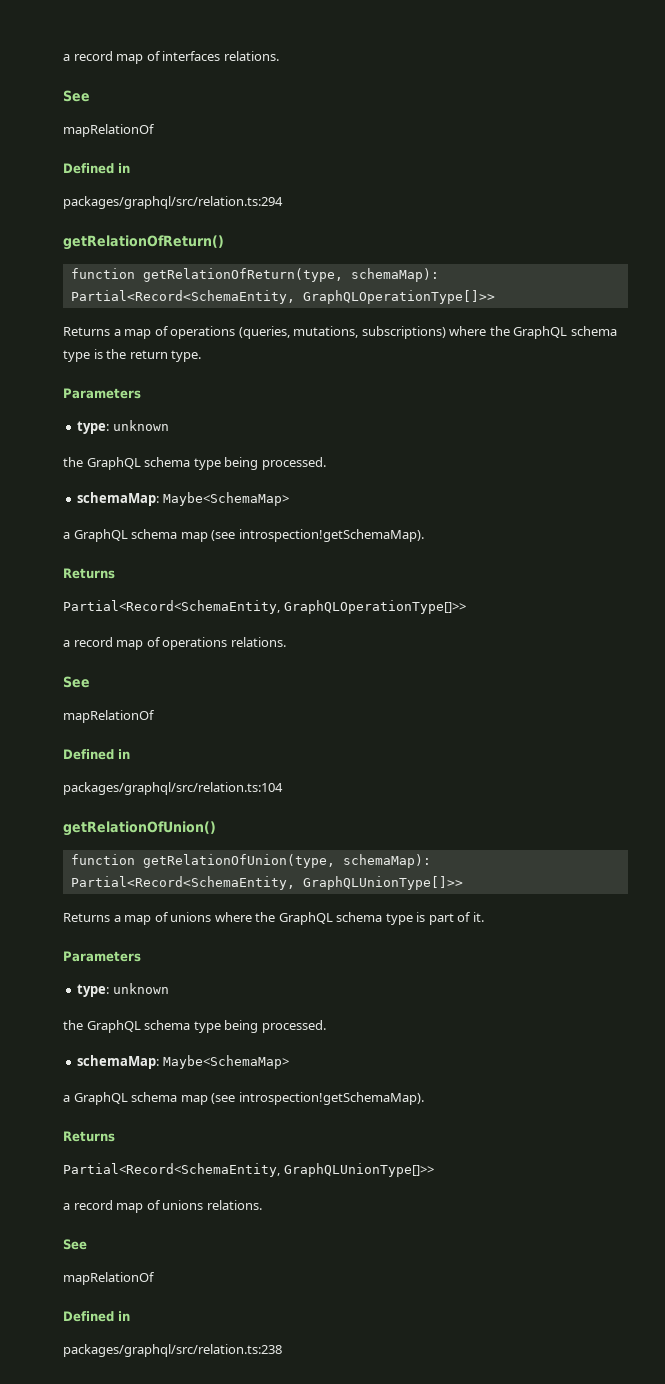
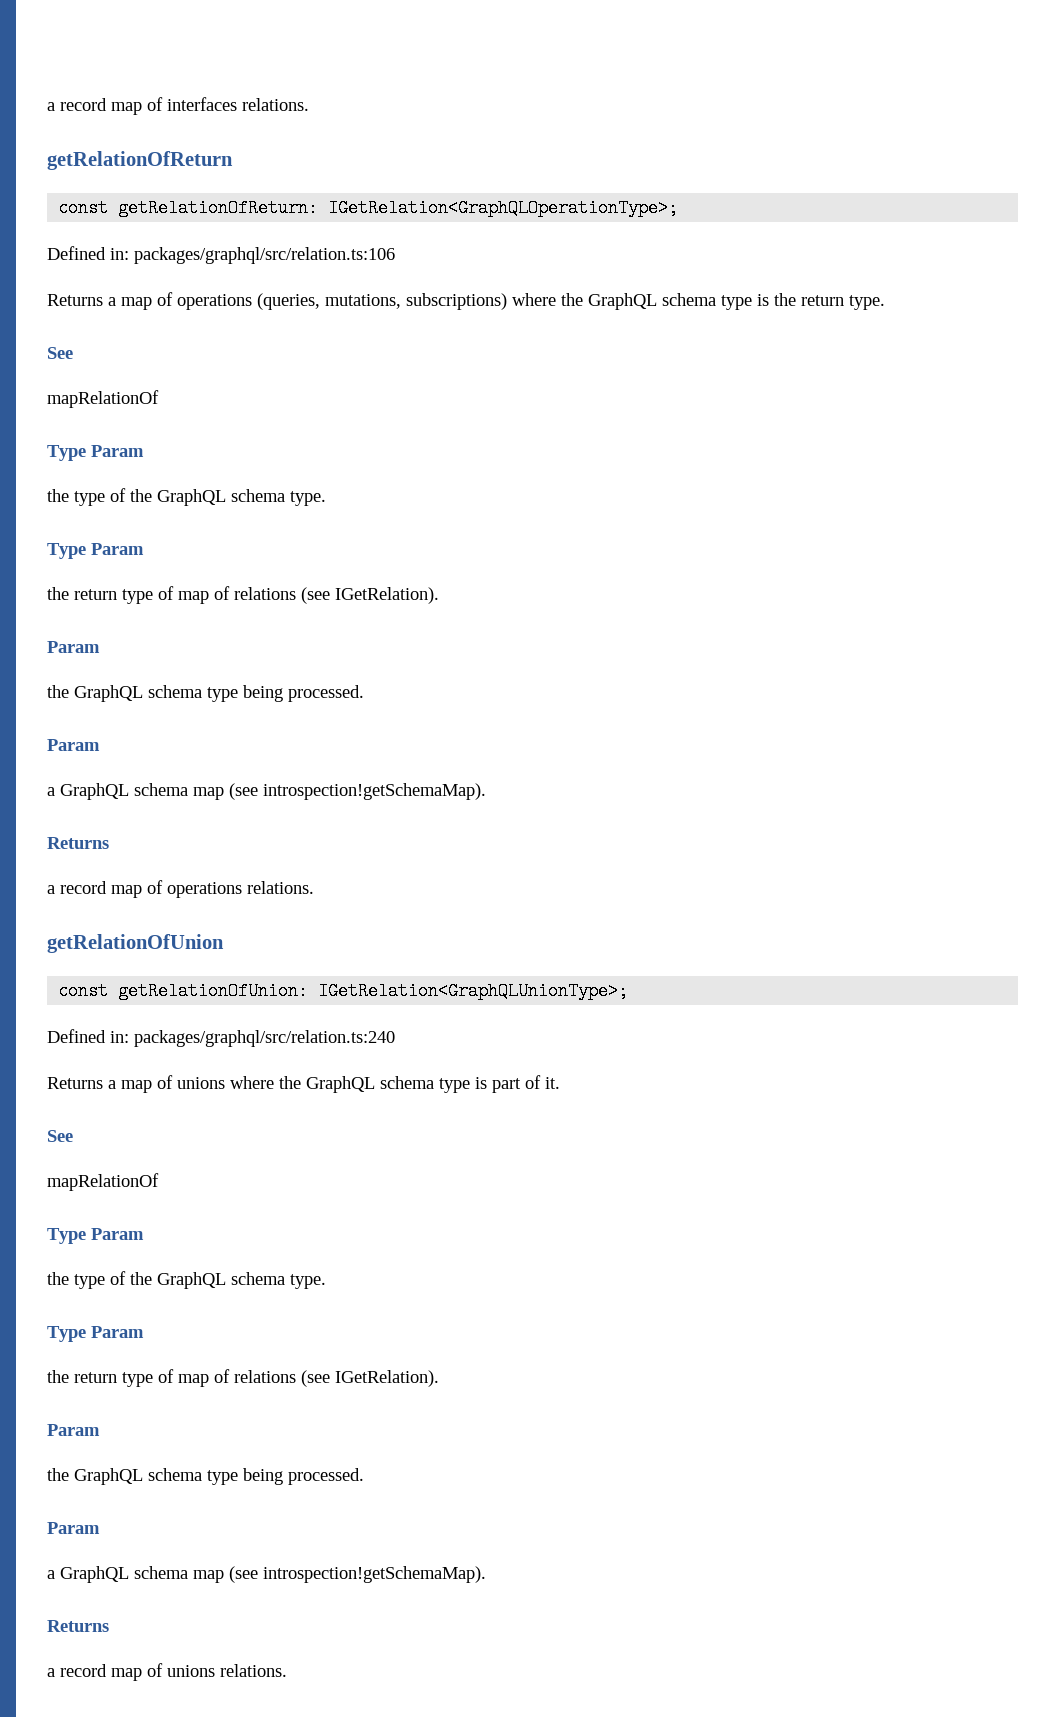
  a record map of interfaces relations.
- See
- mapRelationOf
- Defined in
- packages/graphql/src/relation.ts:294
- getRelationOfReturn()
- function getRelationOfReturn(type, schemaMap): Partial<Record<SchemaEntity, GraphQLOperationType[]>>
+ getRelationOfReturn
+ const getRelationOfReturn: IGetRelation<GraphQLOperationType>;
+ Defined in: packages/graphql/src/relation.ts:106
  Returns a map of operations (queries, mutations, subscriptions) where the GraphQL schema type is the return type.
- Parameters
- type: unknown
+ See
+ mapRelationOf
+ Type Param
+ the type of the GraphQL schema type.
+ Type Param
+ the return type of map of relations (see IGetRelation).
+ Param
  the GraphQL schema type being processed.
- schemaMap: Maybe<SchemaMap>
+ Param
  a GraphQL schema map (see introspection!getSchemaMap).
  Returns
- Partial<Record<SchemaEntity, GraphQLOperationType[]>>
  a record map of operations relations.
- See
- mapRelationOf
- Defined in
- packages/graphql/src/relation.ts:104
- getRelationOfUnion()
- function getRelationOfUnion(type, schemaMap): Partial<Record<SchemaEntity, GraphQLUnionType[]>>
+ getRelationOfUnion
+ const getRelationOfUnion: IGetRelation<GraphQLUnionType>;
+ Defined in: packages/graphql/src/relation.ts:240
  Returns a map of unions where the GraphQL schema type is part of it.
- Parameters
- type: unknown
+ See
+ mapRelationOf
+ Type Param
+ the type of the GraphQL schema type.
+ Type Param
+ the return type of map of relations (see IGetRelation).
+ Param
  the GraphQL schema type being processed.
- schemaMap: Maybe<SchemaMap>
+ Param
  a GraphQL schema map (see introspection!getSchemaMap).
  Returns
- Partial<Record<SchemaEntity, GraphQLUnionType[]>>
  a record map of unions relations.
- See
- mapRelationOf
- Defined in
- packages/graphql/src/relation.ts:238

